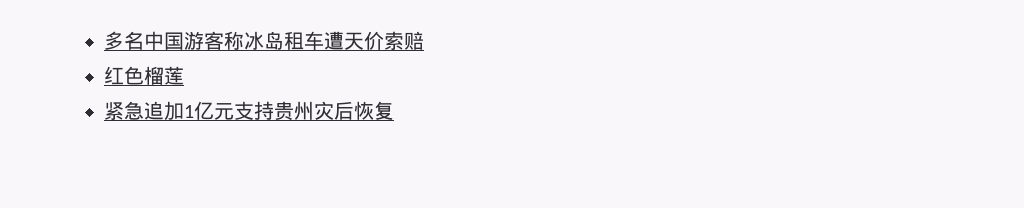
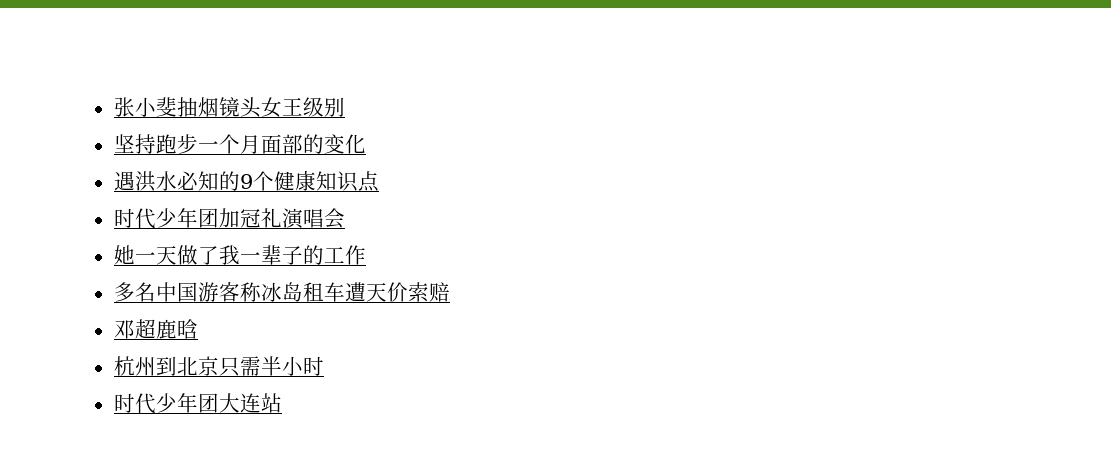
+ 张小斐抽烟镜头女王级别
+ 坚持跑步一个月面部的变化
+ 遇洪水必知的9个健康知识点
+ 时代少年团加冠礼演唱会
+ 她一天做了我一辈子的工作
- 红色榴莲
- 紧急追加1亿元支持贵州灾后恢复
+ 邓超鹿晗
+ 杭州到北京只需半小时
+ 时代少年团大连站

